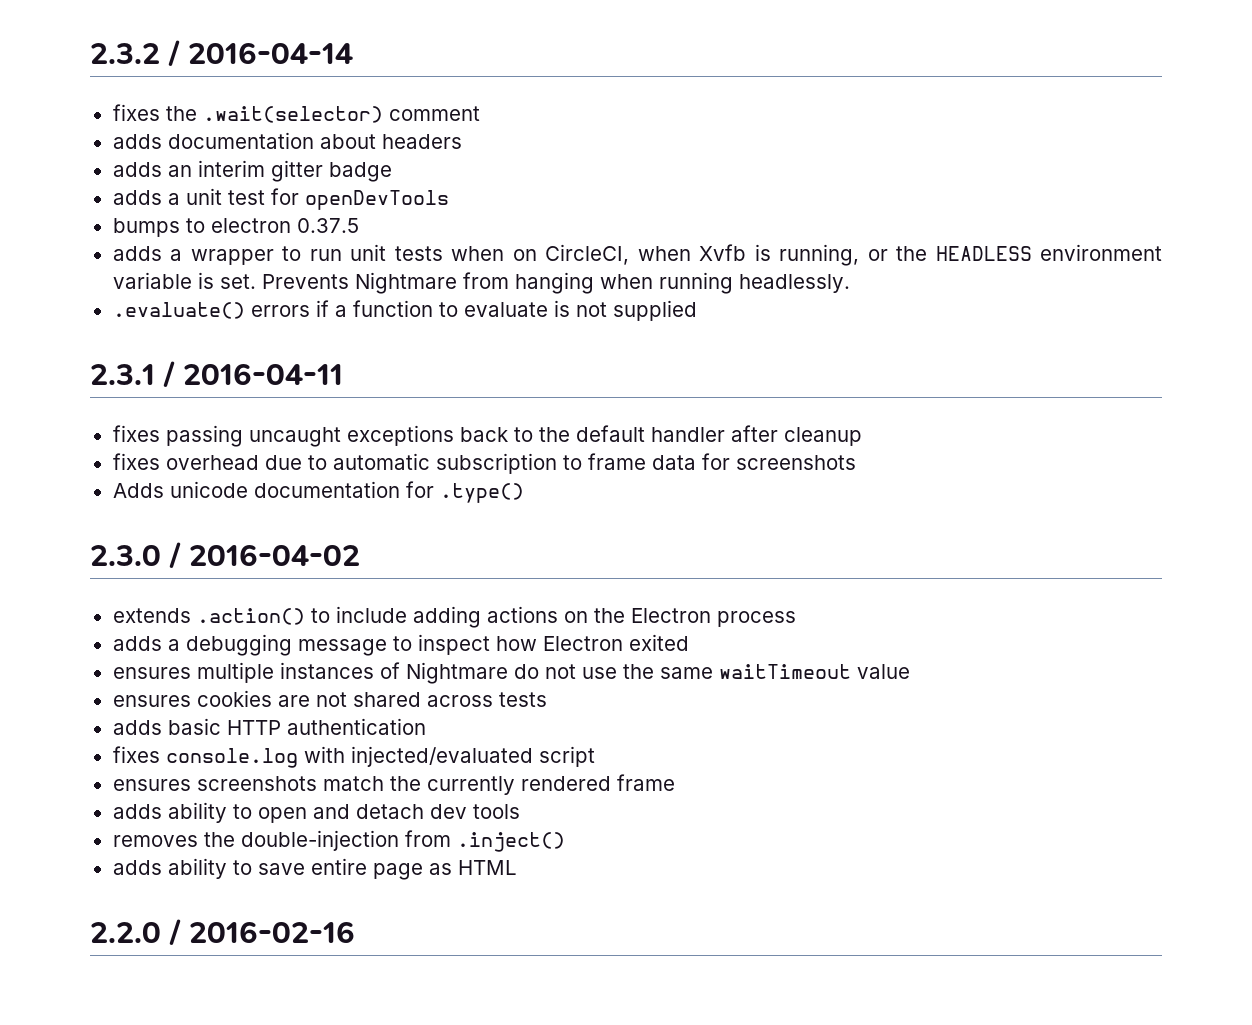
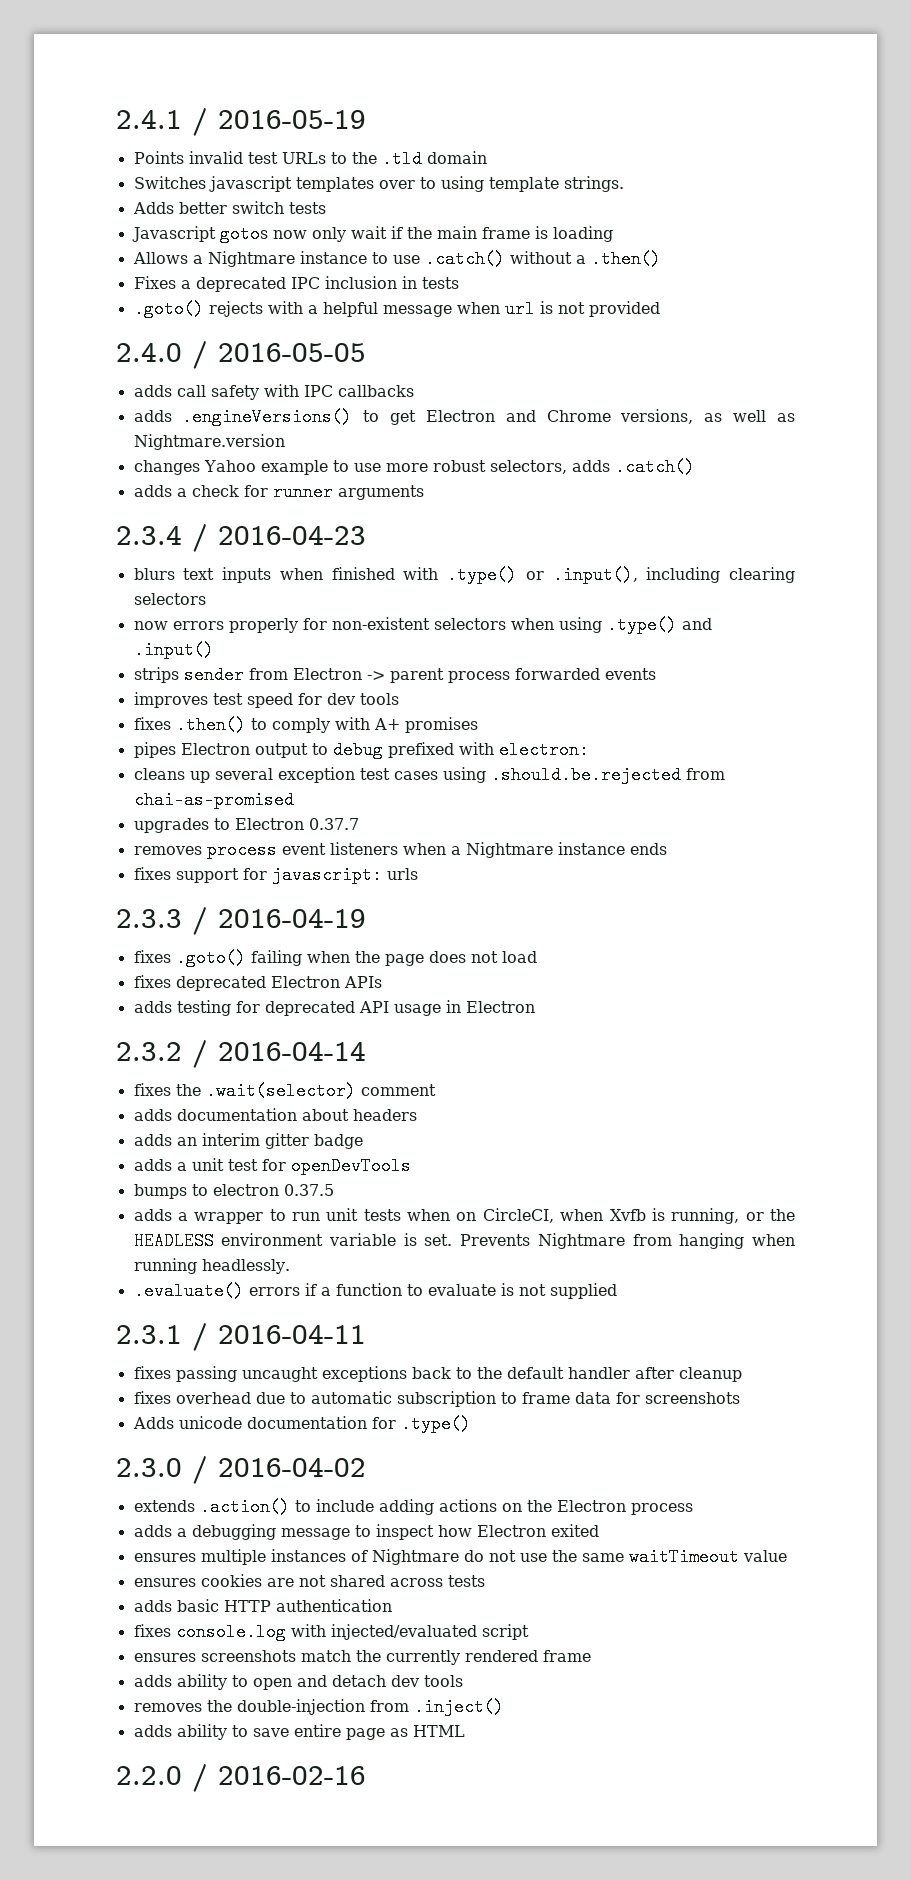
+ 2.4.1 / 2016-05-19
+ Points invalid test URLs to the .tld domain
+ Switches javascript templates over to using template strings.
+ Adds better switch tests
+ Javascript gotos now only wait if the main frame is loading
+ Allows a Nightmare instance to use .catch() without a .then()
+ Fixes a deprecated IPC inclusion in tests
+ .goto() rejects with a helpful message when url is not provided
+ 2.4.0 / 2016-05-05
+ adds call safety with IPC callbacks
+ adds .engineVersions() to get Electron and Chrome versions, as well as Nightmare.version
+ changes Yahoo example to use more robust selectors, adds .catch()
+ adds a check for runner arguments
+ 2.3.4 / 2016-04-23
+ blurs text inputs when finished with .type() or .input(), including clearing selectors
+ now errors properly for non-existent selectors when using .type() and .input()
+ strips sender from Electron -> parent process forwarded events
+ improves test speed for dev tools
+ fixes .then() to comply with A+ promises
+ pipes Electron output to debug prefixed with electron:
+ cleans up several exception test cases using .should.be.rejected from chai-as-promised
+ upgrades to Electron 0.37.7
+ removes process event listeners when a Nightmare instance ends
+ fixes support for javascript: urls
+ 2.3.3 / 2016-04-19
+ fixes .goto() failing when the page does not load
+ fixes deprecated Electron APIs
+ adds testing for deprecated API usage in Electron

